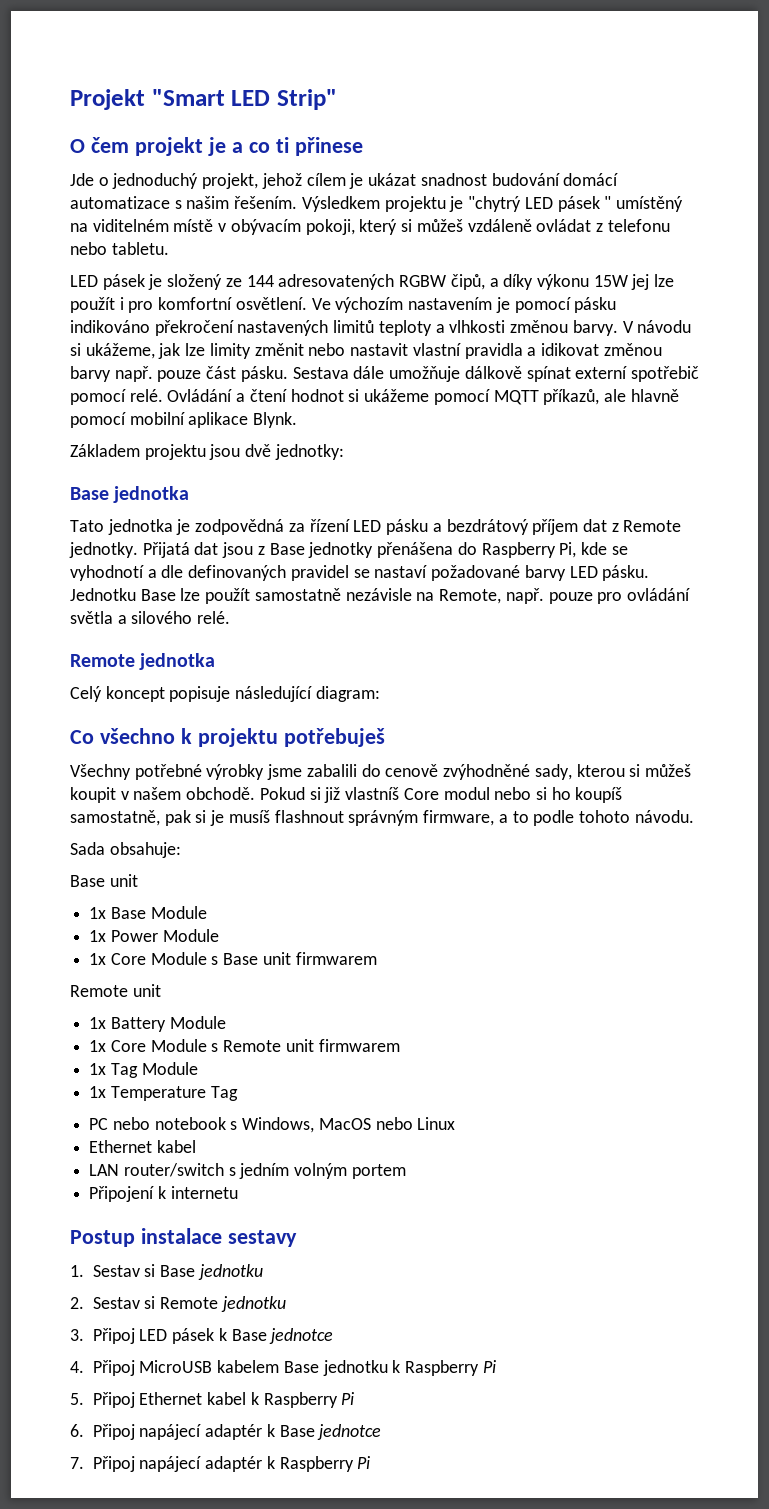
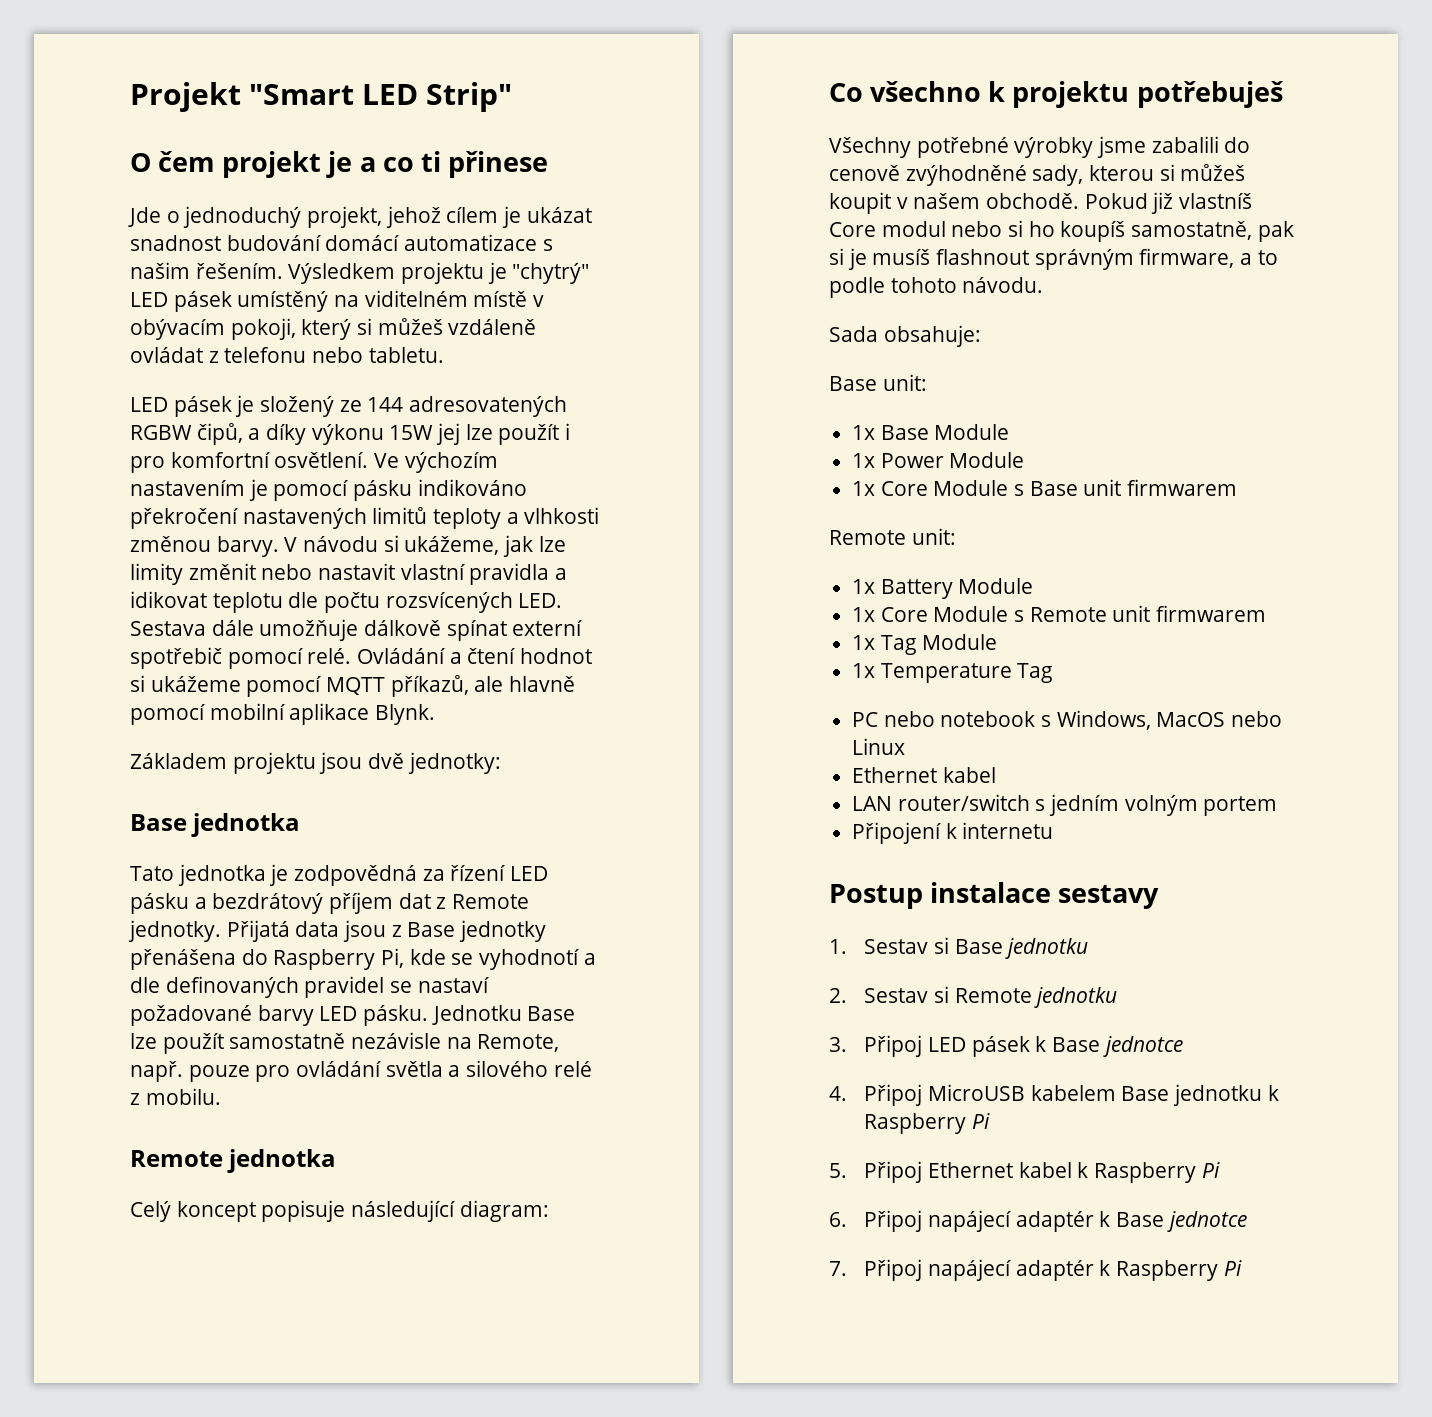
- Výsledkem projektu je "chytrý LED pásek " umístěný na viditelném místě v obývacím pokoji, který si můžeš vzdáleně ovládat z telefonu nebo tabletu.
+ Výsledkem projektu je "chytrý" LED pásek umístěný na viditelném místě v obývacím pokoji, který si můžeš vzdáleně ovládat z telefonu nebo tabletu.
- V návodu si ukážeme, jak lze limity změnit nebo nastavit vlastní pravidla a idikovat změnou barvy např. pouze část pásku. Sestava dále umožňuje dálkově spínat externí spotřebič pomocí relé.
+ V návodu si ukážeme, jak lze limity změnit nebo nastavit vlastní pravidla a idikovat teplotu dle počtu rozsvícených LED. Sestava dále umožňuje dálkově spínat externí spotřebič pomocí relé.
- Přijatá dat jsou z Base jednotky přenášena do Raspberry Pi, kde se vyhodnotí a dle definovaných pravidel se nastaví požadované barvy LED pásku.
+ Přijatá data jsou z Base jednotky přenášena do Raspberry Pi, kde se vyhodnotí a dle definovaných pravidel se nastaví požadované barvy LED pásku.
- Jednotku Base lze použít samostatně nezávisle na Remote, např. pouze pro ovládání světla a silového relé.
+ Jednotku Base lze použít samostatně nezávisle na Remote, např. pouze pro ovládání světla a silového relé z mobilu.
- Pokud si již vlastníš Core modul nebo si ho koupíš samostatně, pak si je musíš flashnout správným firmware, a to podle tohoto návodu.
+ Pokud již vlastníš Core modul nebo si ho koupíš samostatně, pak si je musíš flashnout správným firmware, a to podle tohoto návodu.
  Sada obsahuje:
- Base unit
+ Base unit:
  1x Core Module s Base unit firmwarem
- Remote unit
+ Remote unit:

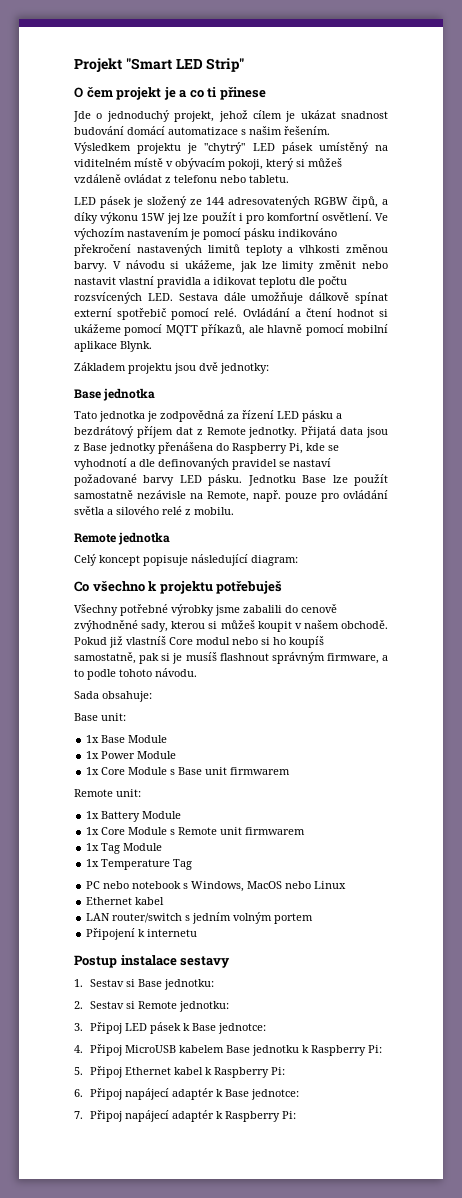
- 1. Sestav si Base jednotku
+ 1. Sestav si Base jednotku:
- 2. Sestav si Remote jednotku
+ 2. Sestav si Remote jednotku:
- 3. Připoj LED pásek k Base jednotce
+ 3. Připoj LED pásek k Base jednotce:
- 4. Připoj MicroUSB kabelem Base jednotku k Raspberry Pi
+ 4. Připoj MicroUSB kabelem Base jednotku k Raspberry Pi:
- 5. Připoj Ethernet kabel k Raspberry Pi
+ 5. Připoj Ethernet kabel k Raspberry Pi:
- 6. Připoj napájecí adaptér k Base jednotce
+ 6. Připoj napájecí adaptér k Base jednotce:
- 7. Připoj napájecí adaptér k Raspberry Pi
+ 7. Připoj napájecí adaptér k Raspberry Pi:

